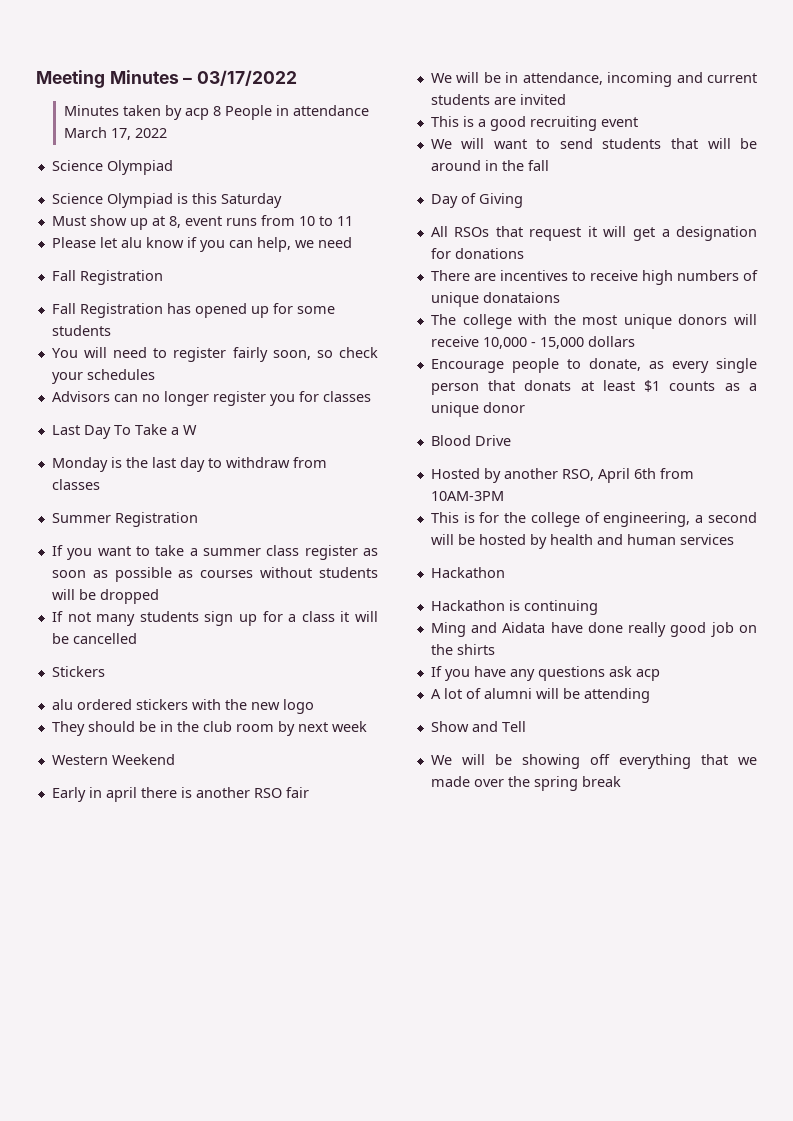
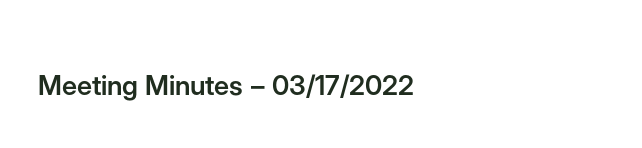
- Minutes taken by acp 8 People in attendance March 17, 2022
- Science Olympiad
- Science Olympiad is this Saturday
- Must show up at 8, event runs from 10 to 11
- Please let alu know if you can help, we need
- Fall Registration
- Fall Registration has opened up for some students
- You will need to register fairly soon, so check your schedules
- Advisors can no longer register you for classes
- Last Day To Take a W
- Monday is the last day to withdraw from classes
- Summer Registration
- If you want to take a summer class register as soon as possible as courses without students will be dropped
- If not many students sign up for a class it will be cancelled
- Stickers
- alu ordered stickers with the new logo
- They should be in the club room by next week
- Western Weekend
- Early in april there is another RSO fair
- We will be in attendance, incoming and current students are invited
- This is a good recruiting event
- We will want to send students that will be around in the fall
- Day of Giving
- All RSOs that request it will get a designation for donations
- There are incentives to receive high numbers of unique donataions
- The college with the most unique donors will receive 10,000 - 15,000 dollars
- Encourage people to donate, as every single person that donats at least $1 counts as a unique donor
- Blood Drive
- Hosted by another RSO, April 6th from 10AM-3PM
- This is for the college of engineering, a second will be hosted by health and human services
- Hackathon
- Hackathon is continuing
- Ming and Aidata have done really good job on the shirts
- If you have any questions ask acp
- A lot of alumni will be attending
- Show and Tell
- We will be showing off everything that we made over the spring break

